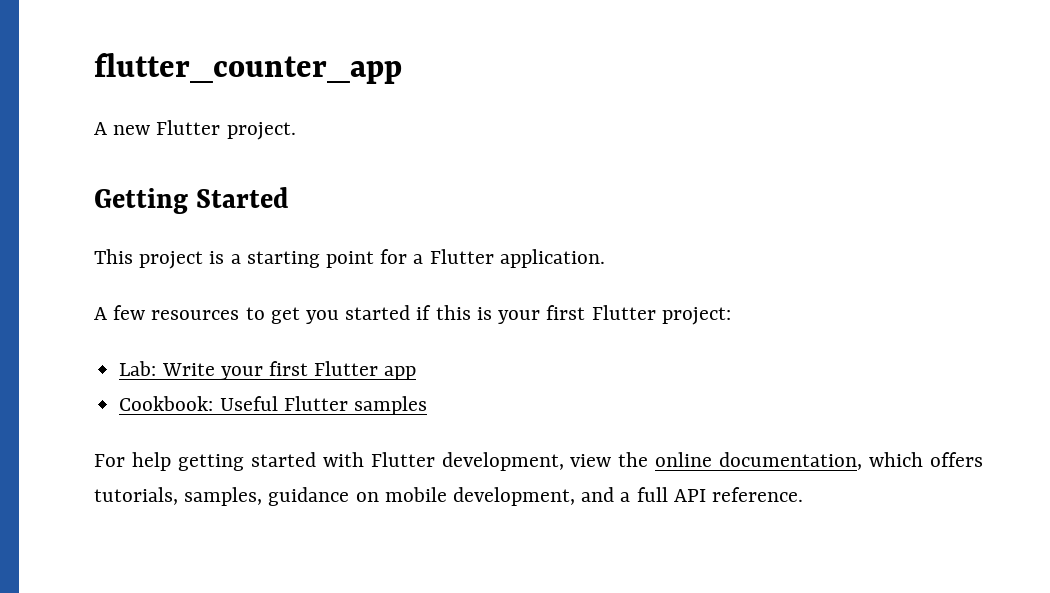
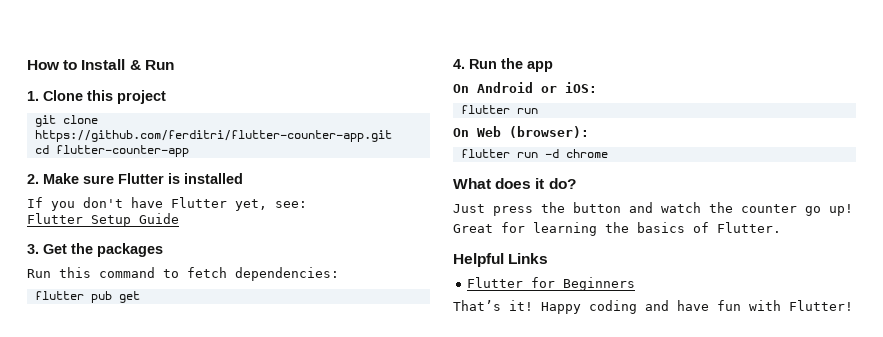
- flutter_counter_app
- A new Flutter project.
- Getting Started
- This project is a starting point for a Flutter application.
- A few resources to get you started if this is your first Flutter project:
- Lab: Write your first Flutter app
- Cookbook: Useful Flutter samples
- For help getting started with Flutter development, view the online documentation, which offers tutorials, samples, guidance on mobile development, and a full API reference.
+ How to Install & Run
+ 1. Clone this project
+ git clone https://github.com/ferditri/flutter-counter-app.git
+ cd flutter-counter-app
+ 2. Make sure Flutter is installed
+ If you don't have Flutter yet, see:
+ Flutter Setup Guide
+ 3. Get the packages
+ Run this command to fetch dependencies:
+ flutter pub get
+ 4. Run the app
+ On Android or iOS:
+ flutter run
+ On Web (browser):
+ flutter run -d chrome
+ What does it do?
+ Just press the button and watch the counter go up!
+ Great for learning the basics of Flutter.
+ Helpful Links
+ Flutter for Beginners
+ That’s it! Happy coding and have fun with Flutter!

